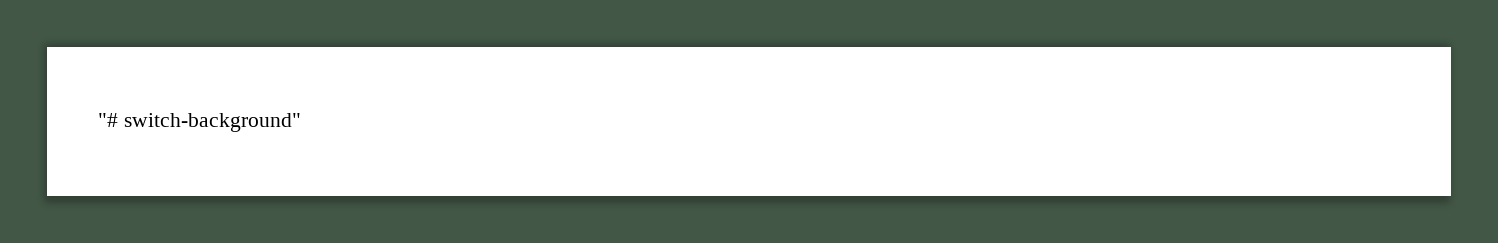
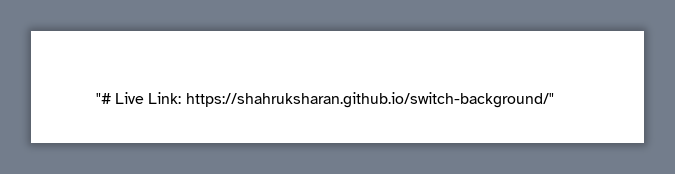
- "# switch-background"
+ "# Live Link: https://shahruksharan.github.io/switch-background/"

